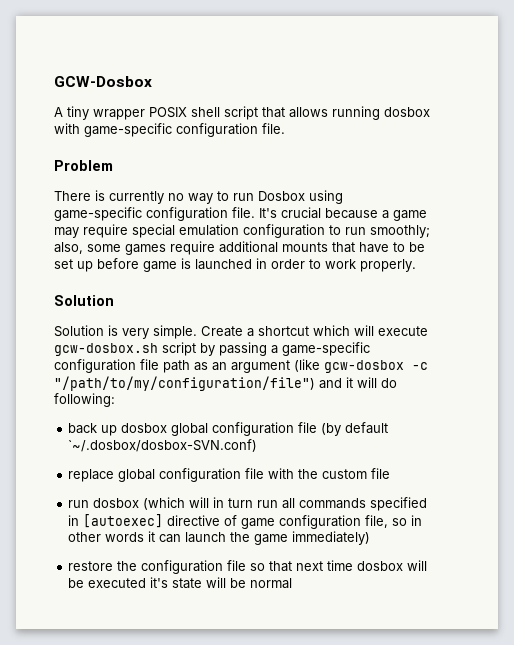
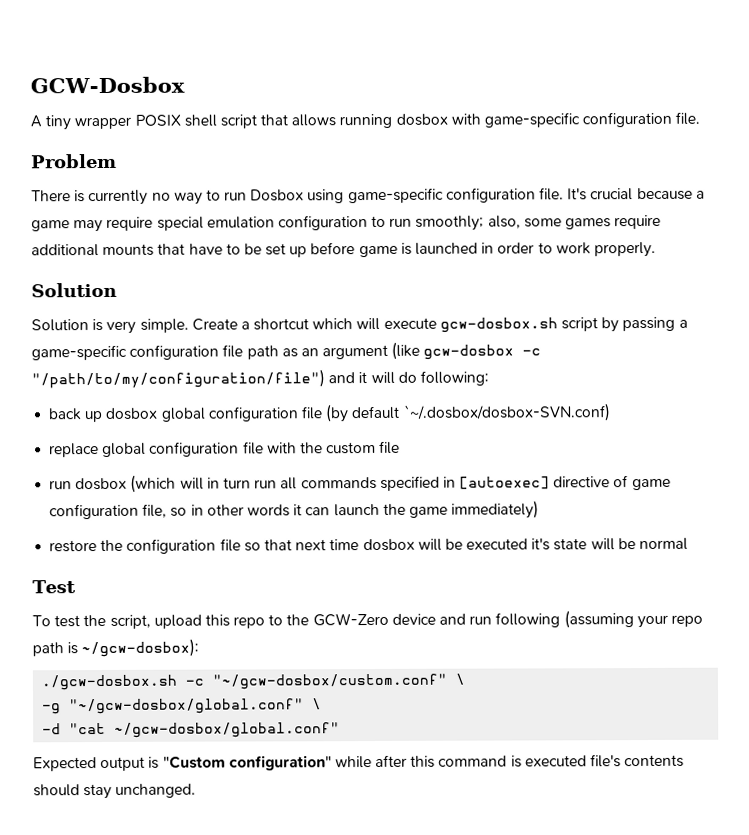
+ Test
+ To test the script, upload this repo to the GCW-Zero device and run following (assuming your repo path is ~/gcw-dosbox):
+ ./gcw-dosbox.sh -c "~/gcw-dosbox/custom.conf" \
+ -g "~/gcw-dosbox/global.conf" \
+ -d "cat ~/gcw-dosbox/global.conf"
+ Expected output is "Custom configuration" while after this command is executed file's contents should stay unchanged.

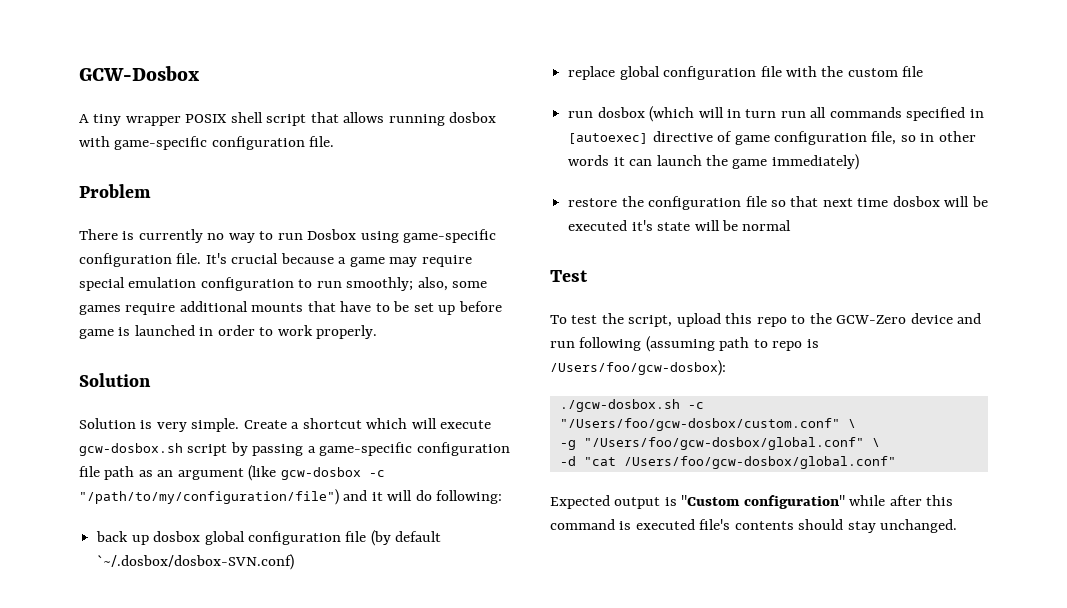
- To test the script, upload this repo to the GCW-Zero device and run following (assuming your repo path is ~/gcw-dosbox):
+ To test the script, upload this repo to the GCW-Zero device and run following (assuming path to repo is /Users/foo/gcw-dosbox):
- ./gcw-dosbox.sh -c "~/gcw-dosbox/custom.conf" \
+ ./gcw-dosbox.sh -c "/Users/foo/gcw-dosbox/custom.conf" \
- -g "~/gcw-dosbox/global.conf" \
+ -g "/Users/foo/gcw-dosbox/global.conf" \
- -d "cat ~/gcw-dosbox/global.conf"
+ -d "cat /Users/foo/gcw-dosbox/global.conf"

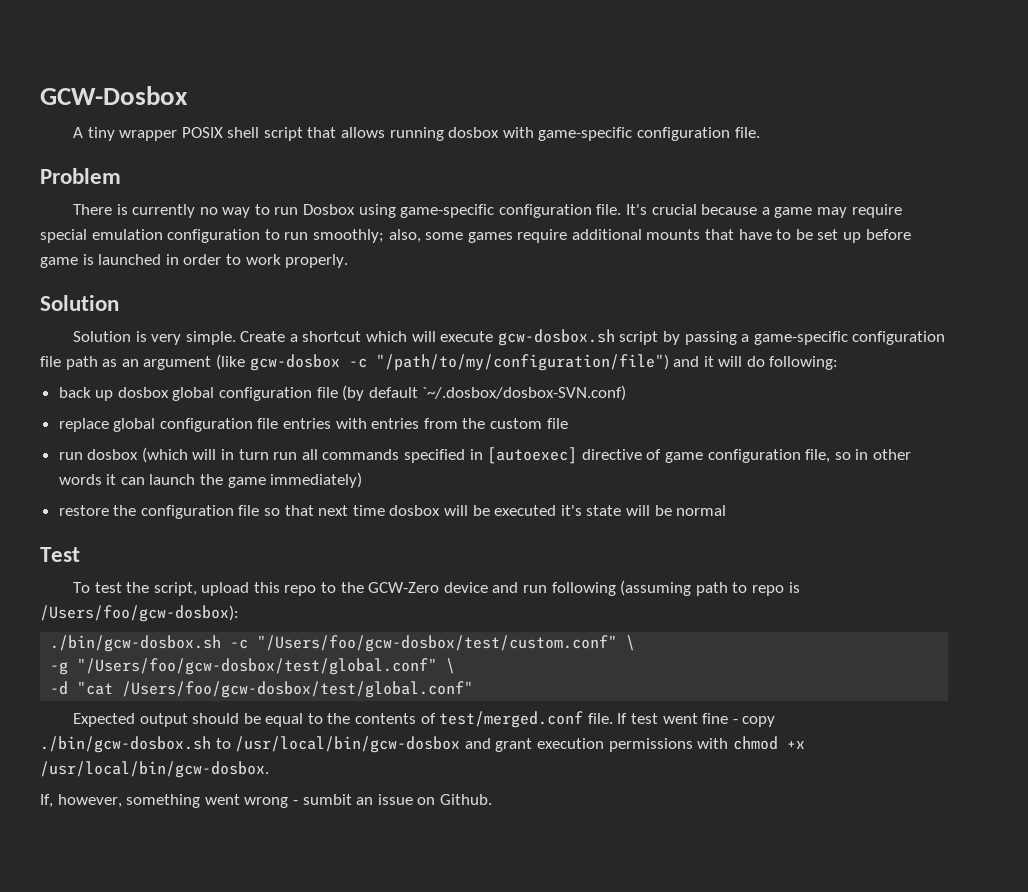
- replace global configuration file with the custom file
+ replace global configuration file entries with entries from the custom file
- ./gcw-dosbox.sh -c "/Users/foo/gcw-dosbox/custom.conf" \
+ ./bin/gcw-dosbox.sh -c "/Users/foo/gcw-dosbox/test/custom.conf" \
- -g "/Users/foo/gcw-dosbox/global.conf" \
+ -g "/Users/foo/gcw-dosbox/test/global.conf" \
- -d "cat /Users/foo/gcw-dosbox/global.conf"
+ -d "cat /Users/foo/gcw-dosbox/test/global.conf"
- Expected output is "Custom configuration" while after this command is executed file's contents should stay unchanged.
+ Expected output should be equal to the contents of test/merged.conf file. If test went fine - copy ./bin/gcw-dosbox.sh to /usr/local/bin/gcw-dosbox and grant execution permissions with chmod +x /usr/local/bin/gcw-dosbox.
+ If, however, something went wrong - sumbit an issue on Github.

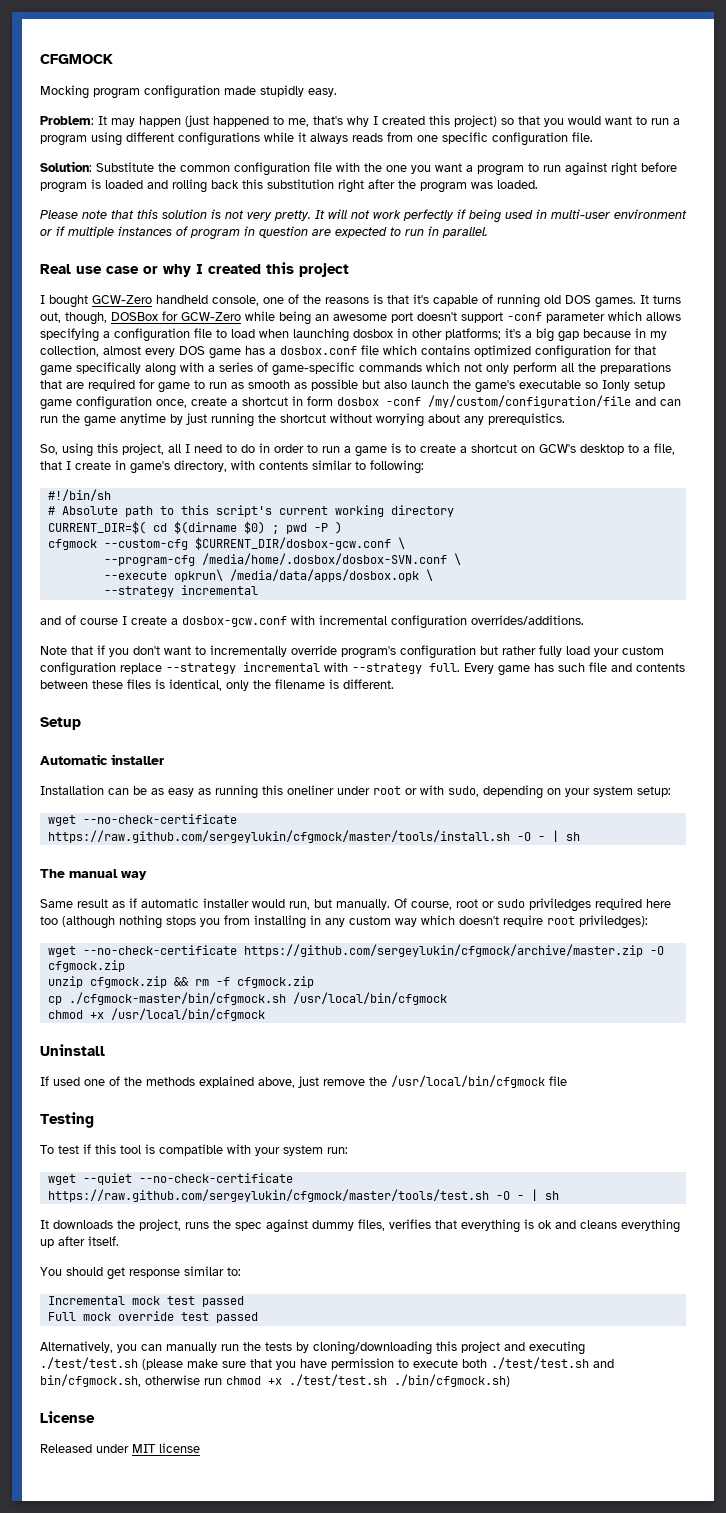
- GCW-Dosbox
- A tiny wrapper POSIX shell script that allows running dosbox with game-specific configuration file.
- Problem
- There is currently no way to run Dosbox using game-specific configuration file. It's crucial because a game may require special emulation configuration to run smoothly; also, some games require additional mounts that have to be set up before game is launched in order to work properly.
- Solution
- Solution is very simple. Create a shortcut which will execute gcw-dosbox.sh script by passing a game-specific configuration file path as an argument (like gcw-dosbox -c "/path/to/my/configuration/file") and it will do following:
- back up dosbox global configuration file (by default `~/.dosbox/dosbox-SVN.conf)
- replace global configuration file entries with entries from the custom file
- run dosbox (which will in turn run all commands specified in [autoexec] directive of game configuration file, so in other words it can launch the game immediately)
- restore the configuration file so that next time dosbox will be executed it's state will be normal
- Test
- To test the script, upload this repo to the GCW-Zero device and run following (assuming path to repo is /Users/foo/gcw-dosbox):
- ./bin/gcw-dosbox.sh -c "/Users/foo/gcw-dosbox/test/custom.conf" \
- -g "/Users/foo/gcw-dosbox/test/global.conf" \
- -d "cat /Users/foo/gcw-dosbox/test/global.conf"
- Expected output should be equal to the contents of test/merged.conf file. If test went fine - copy ./bin/gcw-dosbox.sh to /usr/local/bin/gcw-dosbox and grant execution permissions with chmod +x /usr/local/bin/gcw-dosbox.
- If, however, something went wrong - sumbit an issue on Github.
+ CFGMOCK
+ Mocking program configuration made stupidly easy.
+ Problem: It may happen (just happened to me, that's why I created this project) so that you would want to run a program using different configurations while it always reads from one specific configuration file.
+ Solution: Substitute the common configuration file with the one you want a program to run against right before program is loaded and rolling back this substitution right after the program was loaded.
+ Please note that this solution is not very pretty. It will not work perfectly if being used in multi-user environment or if multiple instances of program in question are expected to run in parallel.
+ Real use case or why I created this project
+ I bought GCW-Zero handheld console, one of the reasons is that it's capable of running old DOS games. It turns out, though, DOSBox for GCW-Zero while being an awesome port doesn't support -conf parameter which allows specifying a configuration file to load when launching dosbox in other platforms; it's a big gap because in my collection, almost every DOS game has a dosbox.conf file which contains optimized configuration for that game specifically along with a series of game-specific commands which not only perform all the preparations that are required for game to run as smooth as possible but also launch the game's executable so Ionly setup game configuration once, create a shortcut in form dosbox -conf /my/custom/configuration/file and can run the game anytime by just running the shortcut without worrying about any prerequistics.
+ So, using this project, all I need to do in order to run a game is to create a shortcut on GCW's desktop to a file, that I create in game's directory, with contents similar to following:
+ #!/bin/sh
+ # Absolute path to this script's current working directory
+ CURRENT_DIR=$( cd $(dirname $0) ; pwd -P )
+ cfgmock --custom-cfg $CURRENT_DIR/dosbox-gcw.conf \
+ --program-cfg /media/home/.dosbox/dosbox-SVN.conf \
+ --execute opkrun\ /media/data/apps/dosbox.opk \
+ --strategy incremental
+ and of course I create a dosbox-gcw.conf with incremental configuration overrides/additions.
+ Note that if you don't want to incrementally override program's configuration but rather fully load your custom configuration replace --strategy incremental with --strategy full. Every game has such file and contents between these files is identical, only the filename is different.
+ Setup
+ Automatic installer
+ Installation can be as easy as running this oneliner under root or with sudo, depending on your system setup:
+ wget --no-check-certificate https://raw.github.com/sergeylukin/cfgmock/master/tools/install.sh -O - | sh
+ The manual way
+ Same result as if automatic installer would run, but manually. Of course, root or sudo priviledges required here too (although nothing stops you from installing in any custom way which doesn't require root priviledges):
+ wget --no-check-certificate https://github.com/sergeylukin/cfgmock/archive/master.zip -O cfgmock.zip
+ unzip cfgmock.zip && rm -f cfgmock.zip
+ cp ./cfgmock-master/bin/cfgmock.sh /usr/local/bin/cfgmock
+ chmod +x /usr/local/bin/cfgmock
+ Uninstall
+ If used one of the methods explained above, just remove the /usr/local/bin/cfgmock file
+ Testing
+ To test if this tool is compatible with your system run:
+ wget --quiet --no-check-certificate https://raw.github.com/sergeylukin/cfgmock/master/tools/test.sh -O - | sh
+ It downloads the project, runs the spec against dummy files, verifies that everything is ok and cleans everything up after itself.
+ You should get response similar to:
+ Incremental mock test passed
+ Full mock override test passed
+ Alternatively, you can manually run the tests by cloning/downloading this project and executing ./test/test.sh (please make sure that you have permission to execute both ./test/test.sh and bin/cfgmock.sh, otherwise run chmod +x ./test/test.sh ./bin/cfgmock.sh)
+ License
+ Released under MIT license

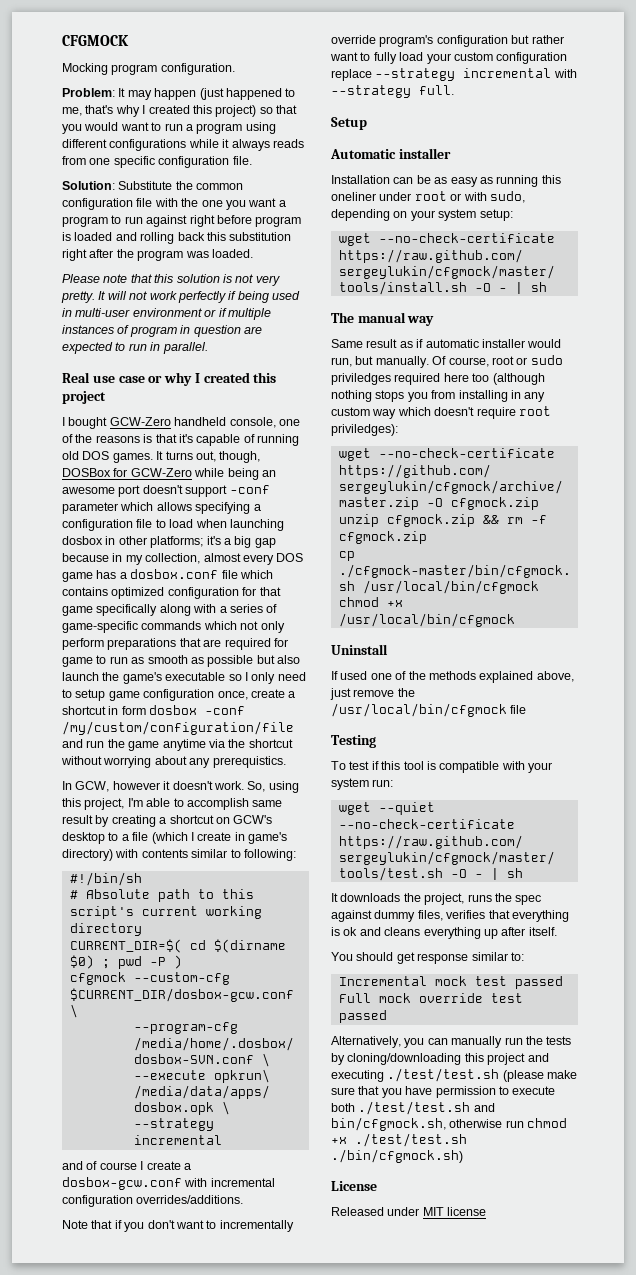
- Mocking program configuration made stupidly easy.
+ Mocking program configuration.
- it's a big gap because in my collection, almost every DOS game has a dosbox.conf file which contains optimized configuration for that game specifically along with a series of game-specific commands which not only perform all the preparations that are required for game to run as smooth as possible but also launch the game's executable so Ionly setup game configuration once, create a shortcut in form dosbox -conf /my/custom/configuration/file and can run the game anytime by just running the shortcut without worrying about any prerequistics.
+ it's a big gap because in my collection, almost every DOS game has a dosbox.conf file which contains optimized configuration for that game specifically along with a series of game-specific commands which not only perform preparations that are required for game to run as smooth as possible but also launch the game's executable so I only need to setup game configuration once, create a shortcut in form dosbox -conf /my/custom/configuration/file and run the game anytime via the shortcut without worrying about any prerequistics.
- So, using this project, all I need to do in order to run a game is to create a shortcut on GCW's desktop to a file, that I create in game's directory, with contents similar to following:
+ In GCW, however it doesn't work. So, using this project, I'm able to accomplish same result by creating a shortcut on GCW's desktop to a file (which I create in game's directory) with contents similar to following:
- Note that if you don't want to incrementally override program's configuration but rather fully load your custom configuration replace --strategy incremental with --strategy full. Every game has such file and contents between these files is identical, only the filename is different.
+ Note that if you don't want to incrementally override program's configuration but rather want to fully load your custom configuration replace --strategy incremental with --strategy full.

